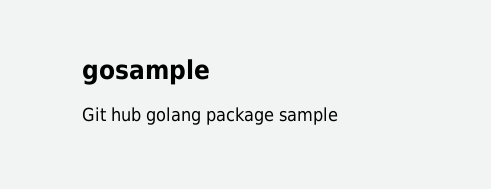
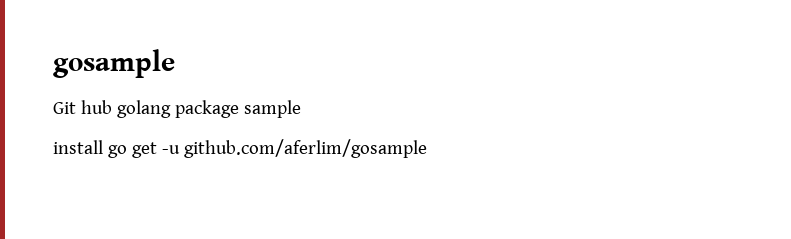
+ install go get -u github.com/aferlim/gosample

